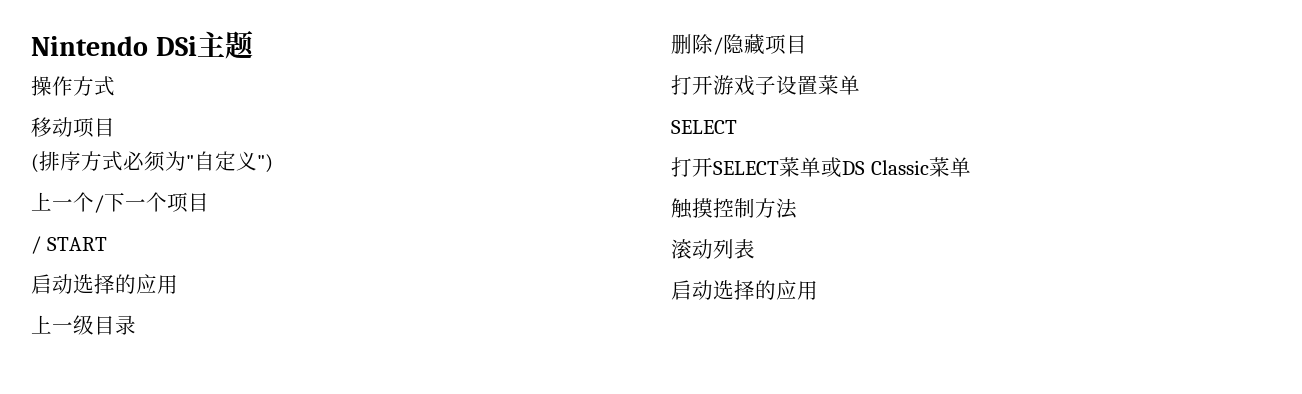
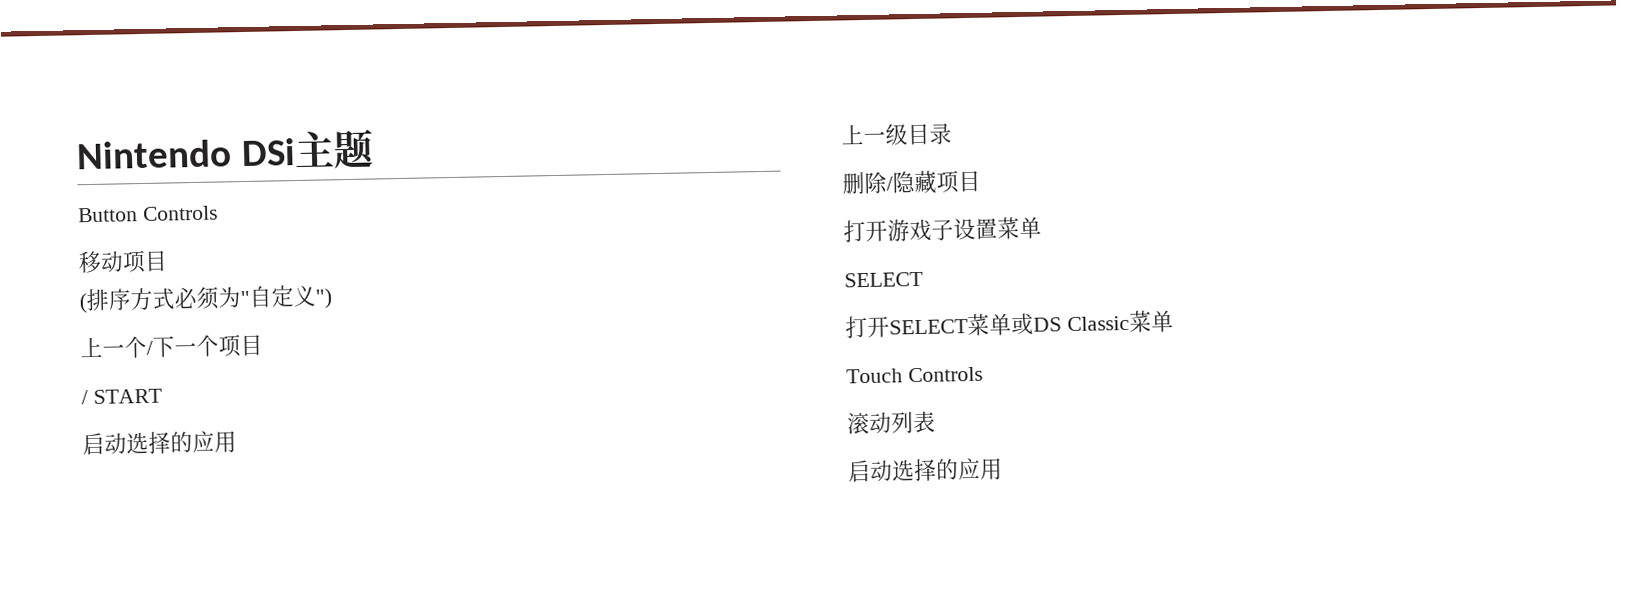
- 操作方式
+ Button Controls
- 触摸控制方法
+ Touch Controls

